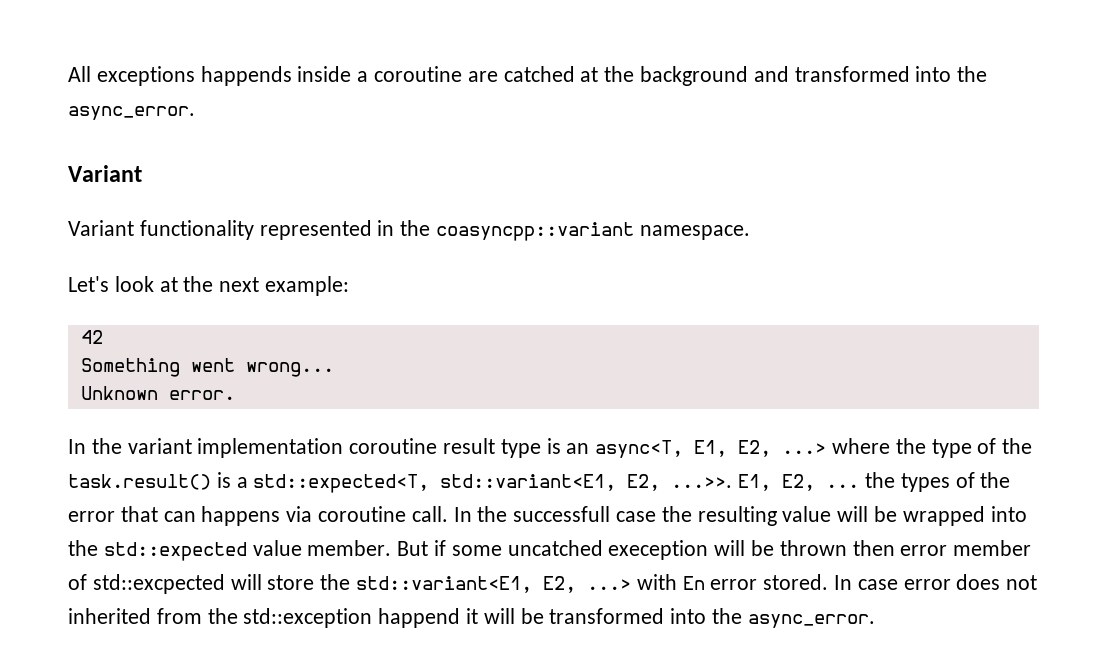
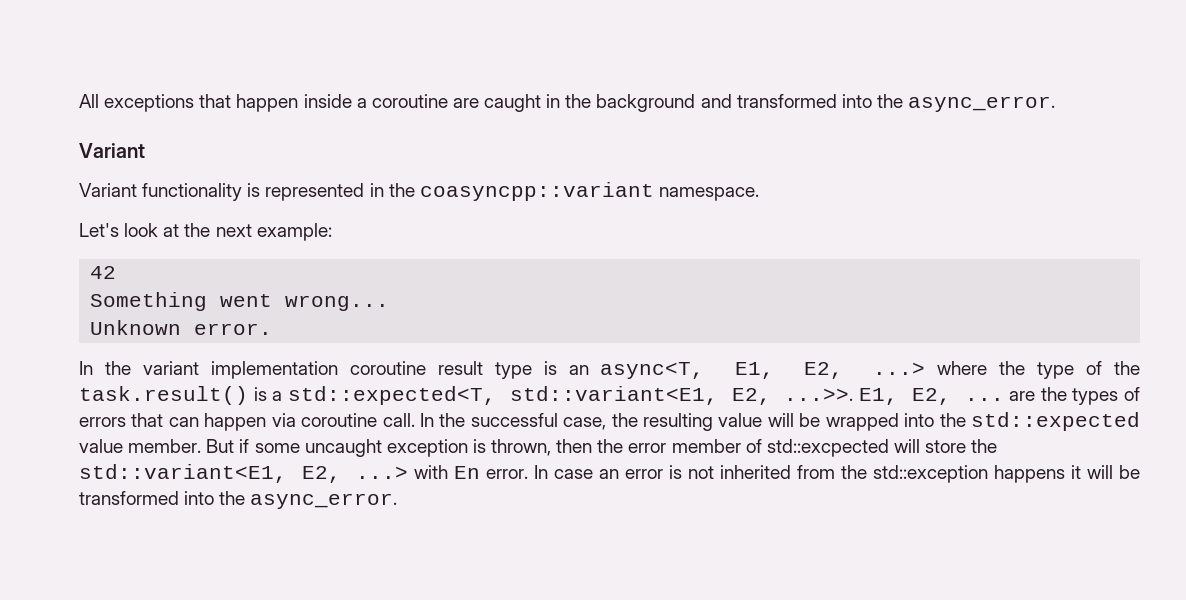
- All exceptions happends inside a coroutine are catched at the background and transformed into the async_error.
+ All exceptions that happen inside a coroutine are caught in the background and transformed into the async_error.
- Variant functionality represented in the coasyncpp::variant namespace.
+ Variant functionality is represented in the coasyncpp::variant namespace.
- In the variant implementation coroutine result type is an async<T, E1, E2, ...> where the type of the task.result() is a std::expected<T, std::variant<E1, E2, ...>>. E1, E2, ... the types of the error that can happens via coroutine call.
+ In the variant implementation coroutine result type is an async<T, E1, E2, ...> where the type of the task.result() is a std::expected<T, std::variant<E1, E2, ...>>. E1, E2, ... are the types of errors that can happen via coroutine call.
- In the successfull case the resulting value will be wrapped into the std::expected value member.
+ In the successful case, the resulting value will be wrapped into the std::expected value member.
- But if some uncatched exeception will be thrown then error member of std::excpected will store the std::variant<E1, E2, ...> with En error stored. In case error does not inherited from the std::exception happend it will be transformed into the async_error.
+ But if some uncaught exception is thrown, then the error member of std::excpected will store the std::variant<E1, E2, ...> with En error. In case an error is not inherited from the std::exception happens it will be transformed into the async_error.

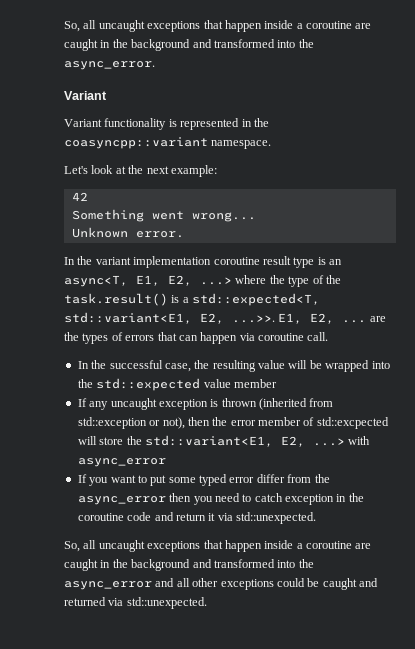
- All exceptions that happen inside a coroutine are caught in the background and transformed into the async_error.
+ So, all uncaught exceptions that happen inside a coroutine are caught in the background and transformed into the async_error.
- In the variant implementation coroutine result type is an async<T, E1, E2, ...> where the type of the task.result() is a std::expected<T, std::variant<E1, E2, ...>>. E1, E2, ... are the types of errors that can happen via coroutine call. In the successful case, the resulting value will be wrapped into the std::expected value member. But if some uncaught exception is thrown, then the error member of std::excpected will store the std::variant<E1, E2, ...> with En error. In case an error is not inherited from the std::exception happens it will be transformed into the async_error.
+ In the variant implementation coroutine result type is an async<T, E1, E2, ...> where the type of the task.result() is a std::expected<T, std::variant<E1, E2, ...>>. E1, E2, ... are the types of errors that can happen via coroutine call.
+ In the successful case, the resulting value will be wrapped into the std::expected value member
+ If any uncaught exception is thrown (inherited from std::exception or not), then the error member of std::excpected will store the std::variant<E1, E2, ...> with async_error
+ If you want to put some typed error differ from the async_error then you need to catch exception in the coroutine code and return it via std::unexpected.
+ So, all uncaught exceptions that happen inside a coroutine are caught in the background and transformed into the async_error and all other exceptions could be caught and returned via std::unexpected.

